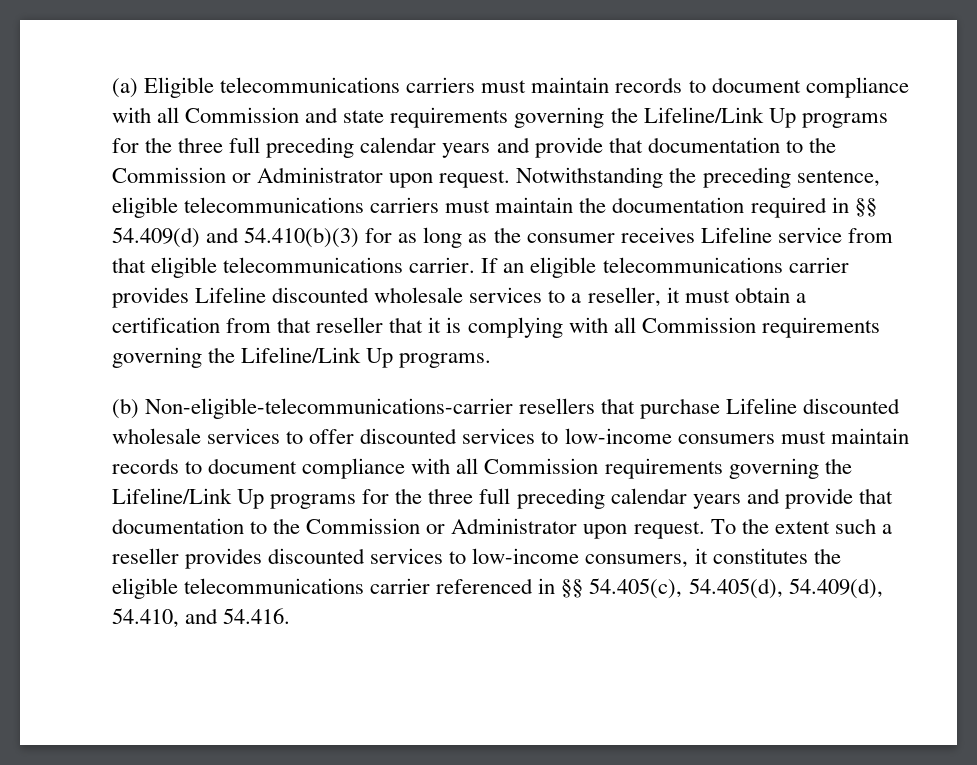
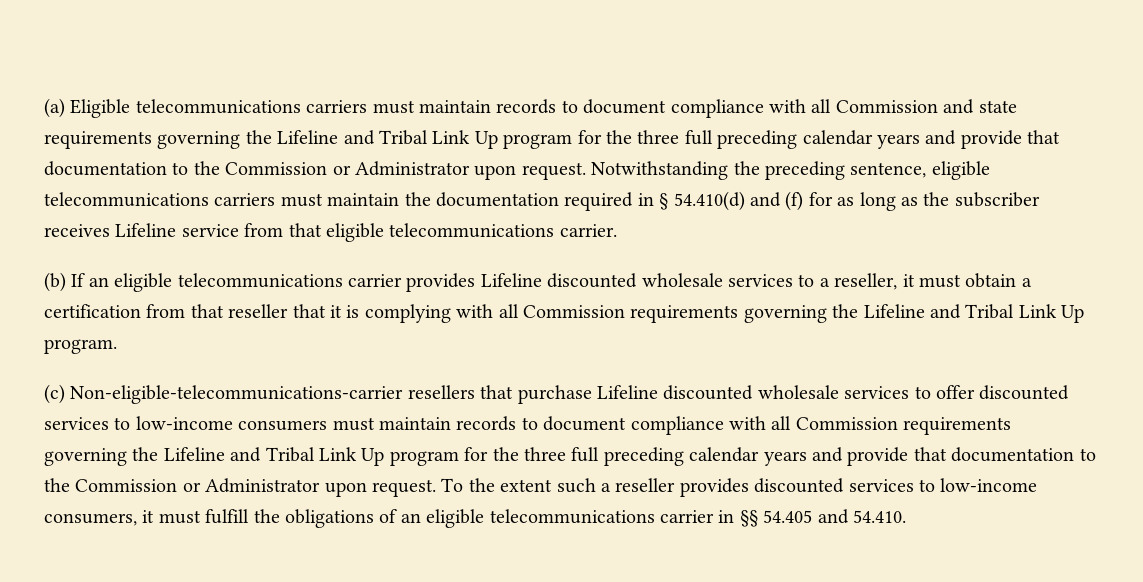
- (a) Eligible telecommunications carriers must maintain records to document compliance with all Commission and state requirements governing the Lifeline/Link Up programs for the three full preceding calendar years and provide that documentation to the Commission or Administrator upon request.
+ (a) Eligible telecommunications carriers must maintain records to document compliance with all Commission and state requirements governing the Lifeline and Tribal Link Up program for the three full preceding calendar years and provide that documentation to the Commission or Administrator upon request.
- Notwithstanding the preceding sentence, eligible telecommunications carriers must maintain the documentation required in §§ 54.409(d) and 54.410(b)(3) for as long as the consumer receives Lifeline service from that eligible telecommunications carrier. If an eligible telecommunications carrier provides Lifeline discounted wholesale services to a reseller, it must obtain a certification from that reseller that it is complying with all Commission requirements governing the Lifeline/Link Up programs.
- (b) Non-eligible-telecommunications-carrier resellers that purchase Lifeline discounted wholesale services to offer discounted services to low-income consumers must maintain records to document compliance with all Commission requirements governing the Lifeline/Link Up programs for the three full preceding calendar years and provide that documentation to the Commission or Administrator upon request.
+ Notwithstanding the preceding sentence, eligible telecommunications carriers must maintain the documentation required in § 54.410(d) and (f) for as long as the subscriber receives Lifeline service from that eligible telecommunications carrier.
+ (b) If an eligible telecommunications carrier provides Lifeline discounted wholesale services to a reseller, it must obtain a certification from that reseller that it is complying with all Commission requirements governing the Lifeline and Tribal Link Up program.
+ (c) Non-eligible-telecommunications-carrier resellers that purchase Lifeline discounted wholesale services to offer discounted services to low-income consumers must maintain records to document compliance with all Commission requirements governing the Lifeline and Tribal Link Up program for the three full preceding calendar years and provide that documentation to the Commission or Administrator upon request.
- To the extent such a reseller provides discounted services to low-income consumers, it constitutes the eligible telecommunications carrier referenced in §§ 54.405(c), 54.405(d), 54.409(d), 54.410, and 54.416.
+ To the extent such a reseller provides discounted services to low-income consumers, it must fulfill the obligations of an eligible telecommunications carrier in §§ 54.405 and 54.410.

